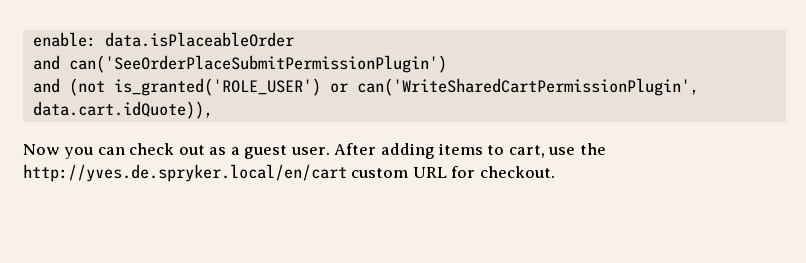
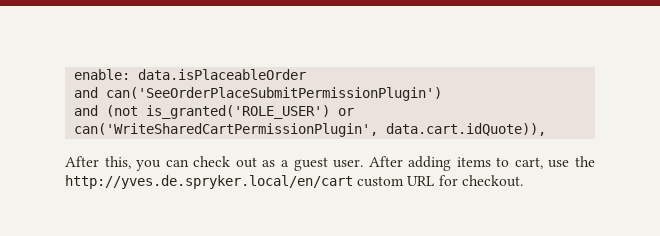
- Now you can check out as a guest user.
+ After this, you can check out as a guest user.

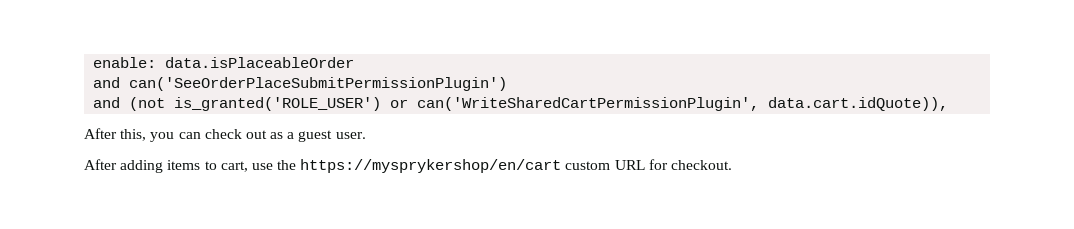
- After this, you can check out as a guest user. After adding items to cart, use the http://yves.de.spryker.local/en/cart custom URL for checkout.
+ After this, you can check out as a guest user.
+ After adding items to cart, use the https://mysprykershop/en/cart custom URL for checkout.

